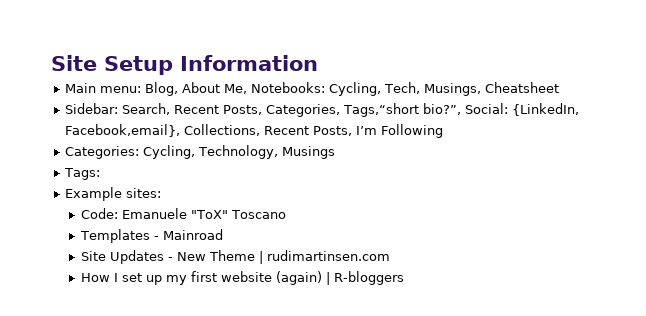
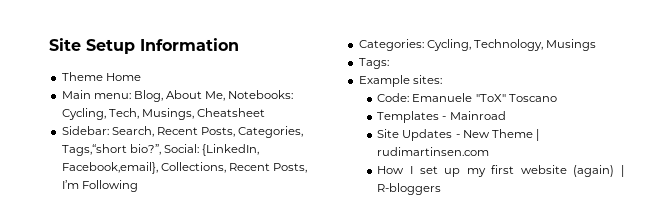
+ Theme Home

